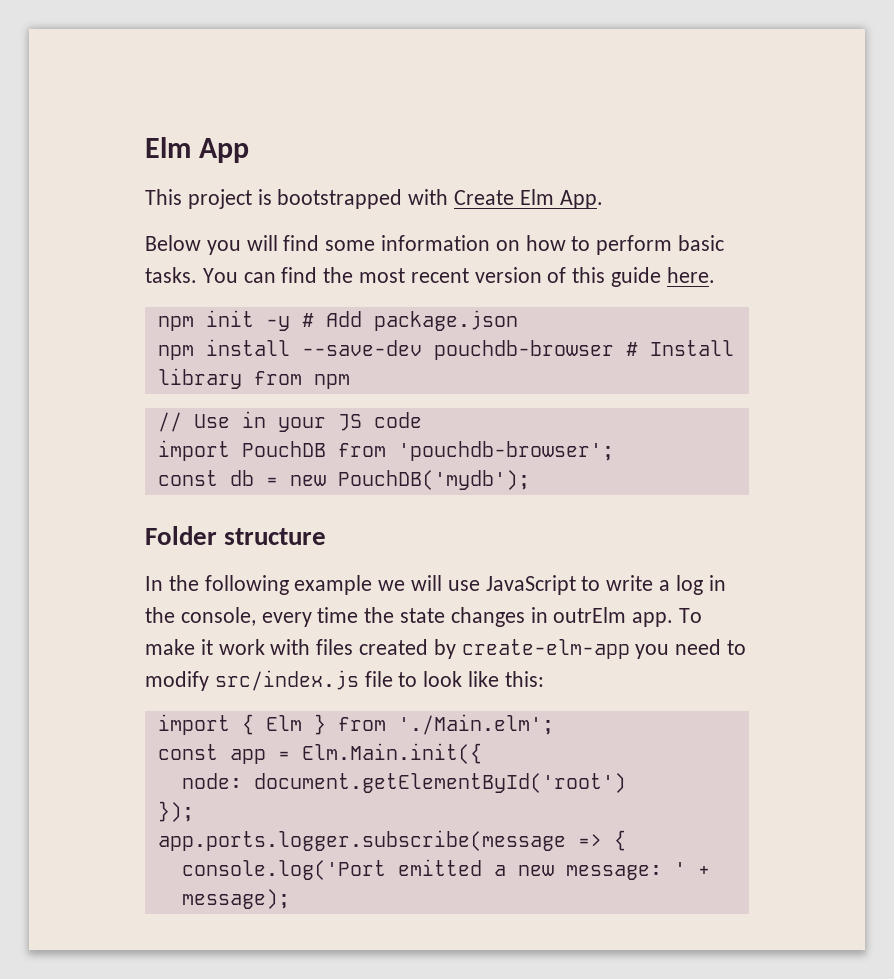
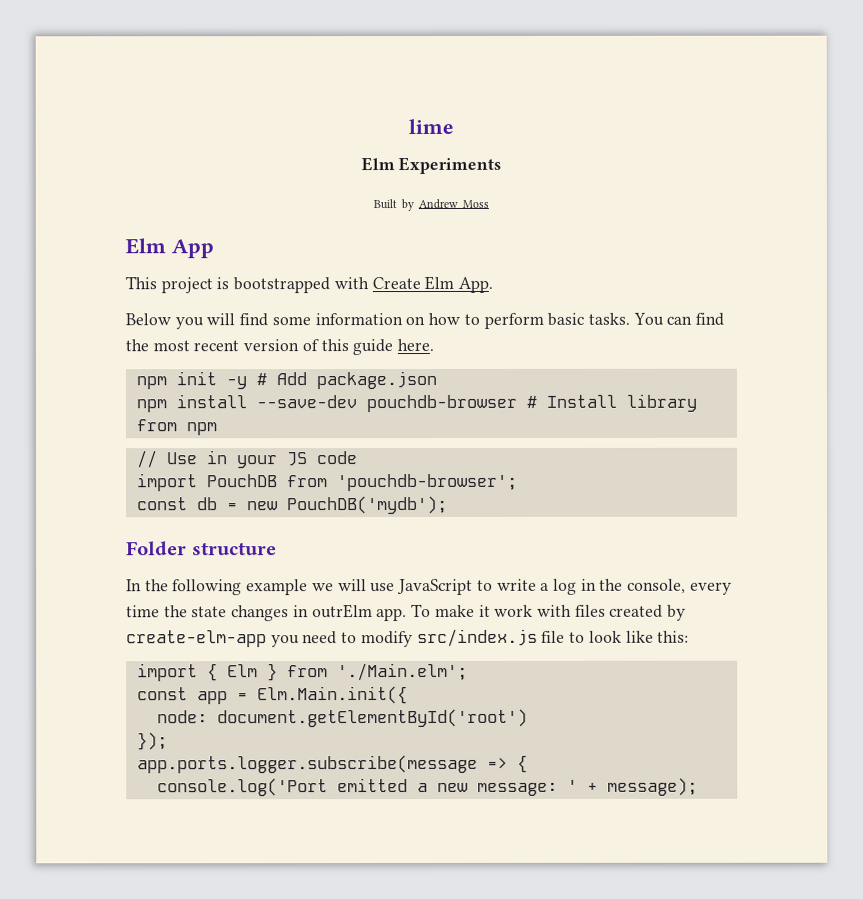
+ lime
+ Elm Experiments
+ Built by Andrew Moss

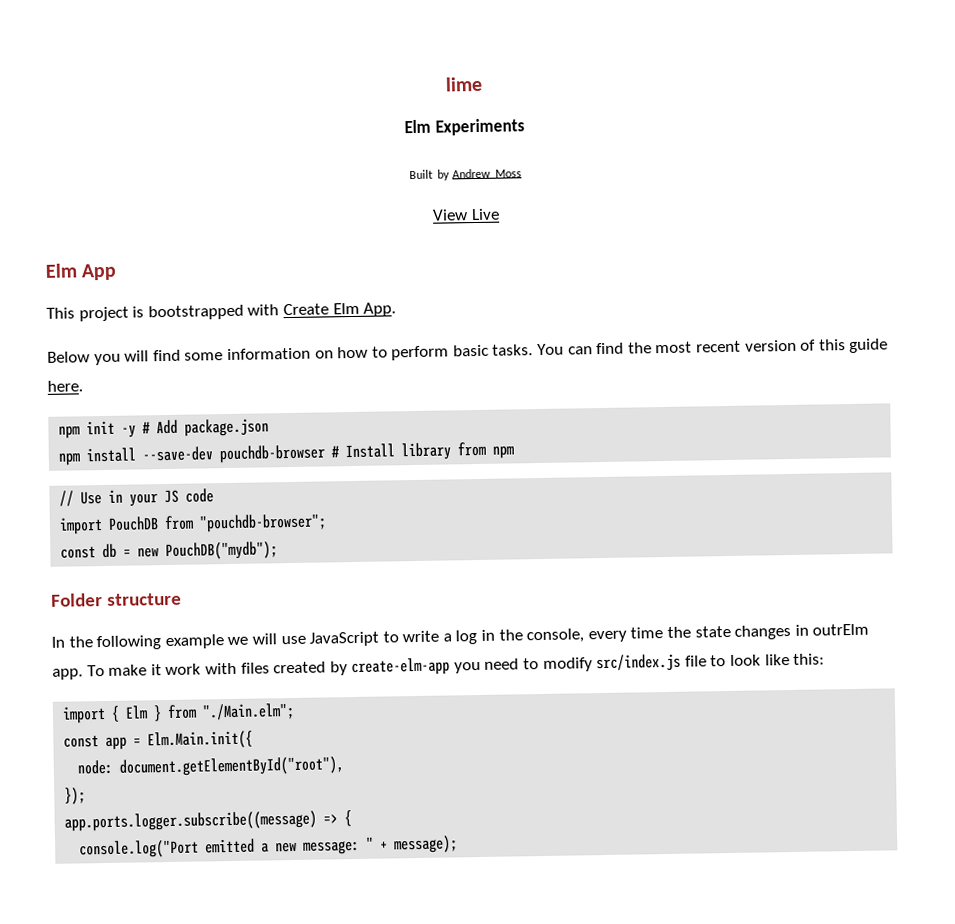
+ View Live
- import PouchDB from 'pouchdb-browser';
+ import PouchDB from "pouchdb-browser";
- const db = new PouchDB('mydb');
+ const db = new PouchDB("mydb");
- import { Elm } from './Main.elm';
+ import { Elm } from "./Main.elm";
- node: document.getElementById('root')
+ node: document.getElementById("root"),
- app.ports.logger.subscribe(message => {
+ app.ports.logger.subscribe((message) => {
- console.log('Port emitted a new message: ' + message);
+ console.log("Port emitted a new message: " + message);

